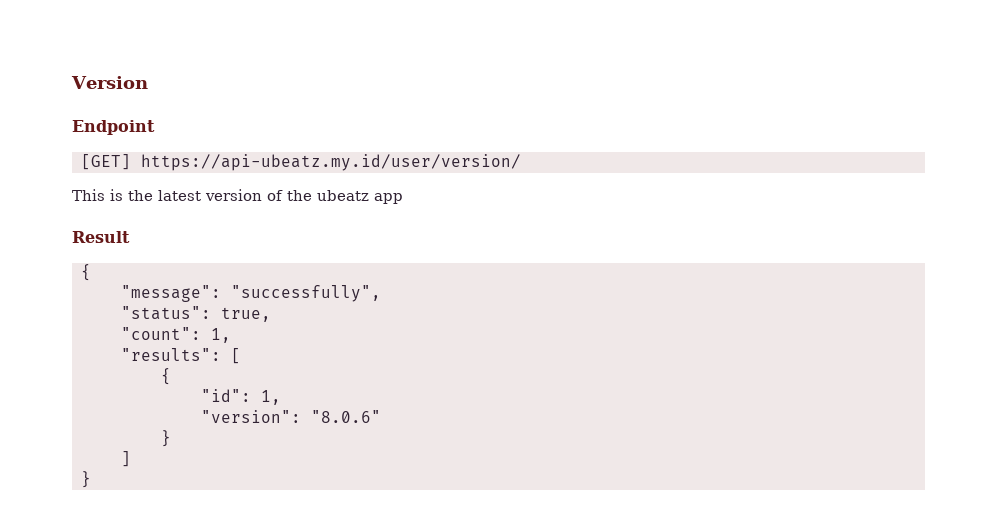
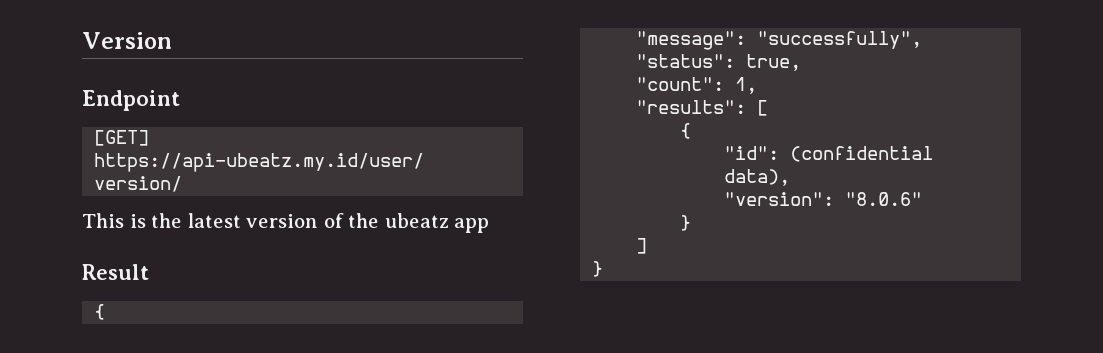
- "id": 1,
+ "id": (confidential data),

